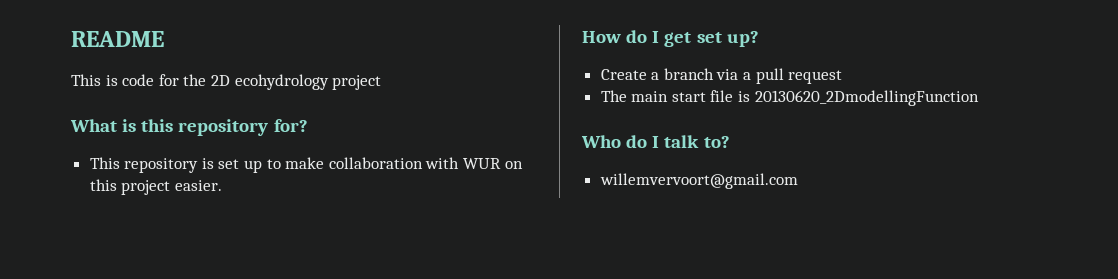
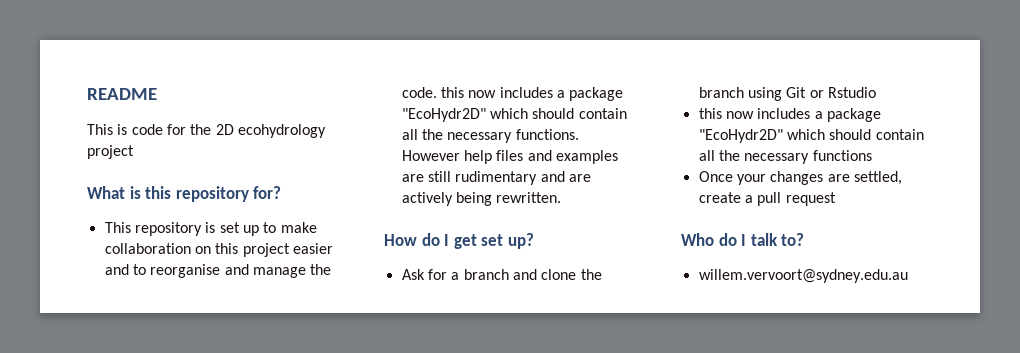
- This repository is set up to make collaboration with WUR on this project easier.
+ This repository is set up to make collaboration on this project easier and to reorganise and manage the code. this now includes a package "EcoHydr2D" which should contain all the necessary functions. However help files and examples are still rudimentary and are actively being rewritten.
- Create a branch via a pull request
- The main start file is 20130620_2DmodellingFunction
+ Ask for a branch and clone the branch using Git or Rstudio
+ this now includes a package "EcoHydr2D" which should contain all the necessary functions
+ Once your changes are settled, create a pull request
- willemvervoort@gmail.com
+ willem.vervoort@sydney.edu.au

